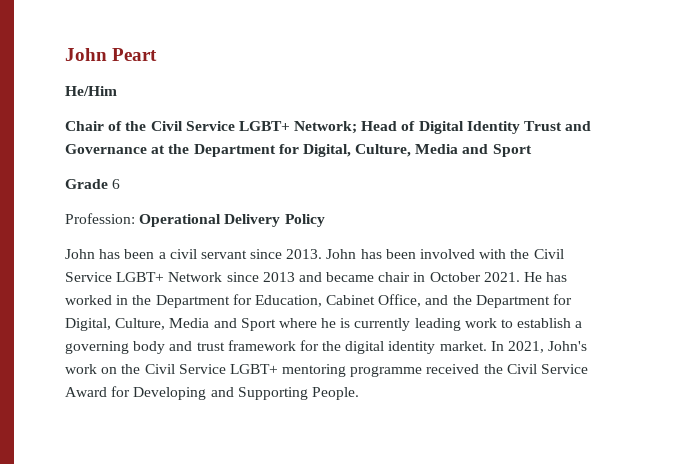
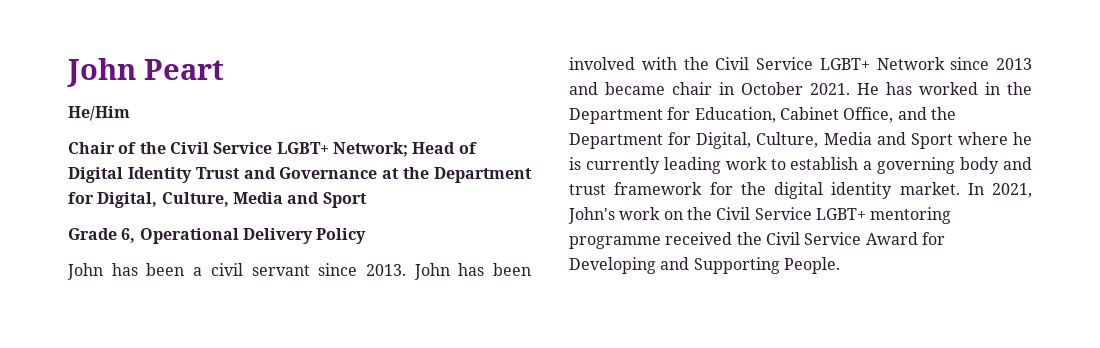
- Grade 6
- Profession: Operational Delivery Policy
+ Grade 6, Operational Delivery Policy

